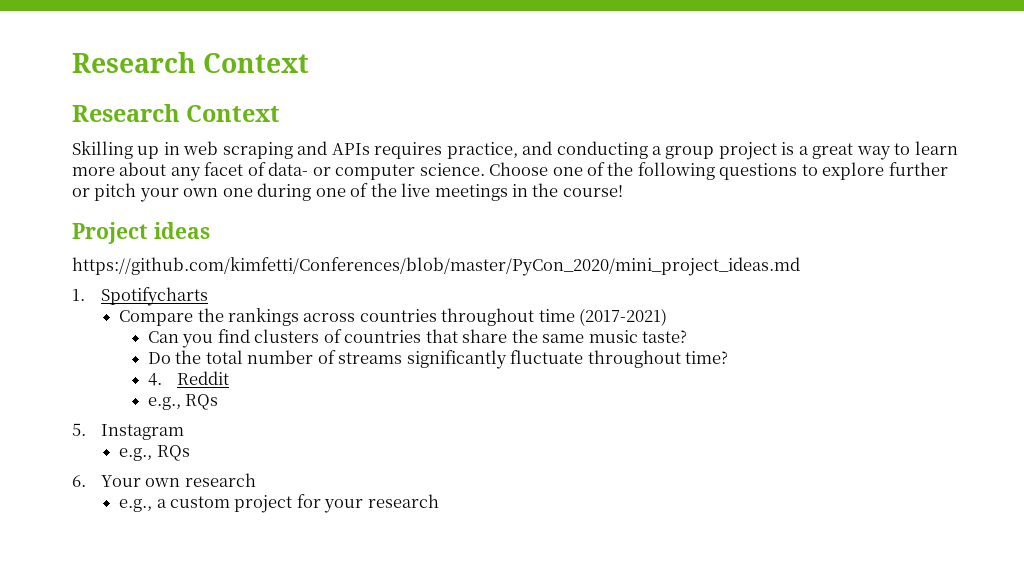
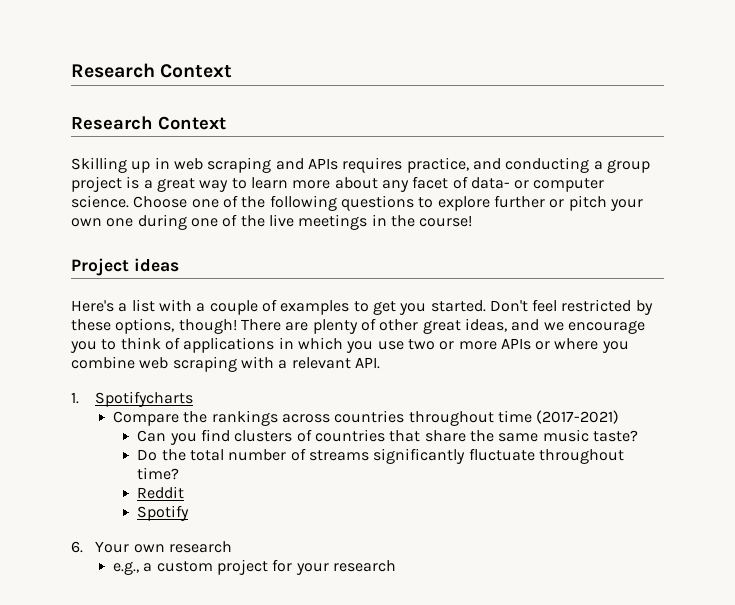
- https://github.com/kimfetti/Conferences/blob/master/PyCon_2020/mini_project_ideas.md
+ Here's a list with a couple of examples to get you started. Don't feel restricted by these options, though! There are plenty of other great ideas, and we encourage you to think of applications in which you use two or more APIs or where you combine web scraping with a relevant API.
- 4. Reddit
- e.g., RQs
- 5. Instagram
- e.g., RQs
+ Reddit
+ Spotify

